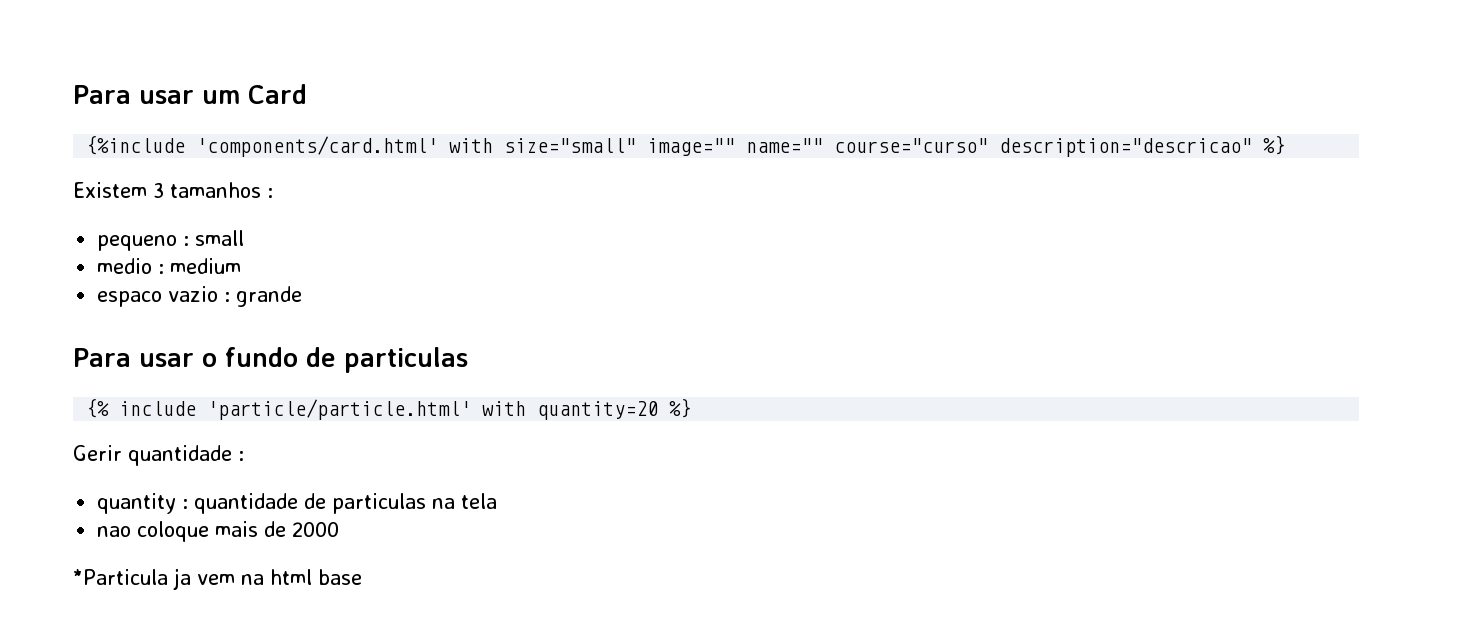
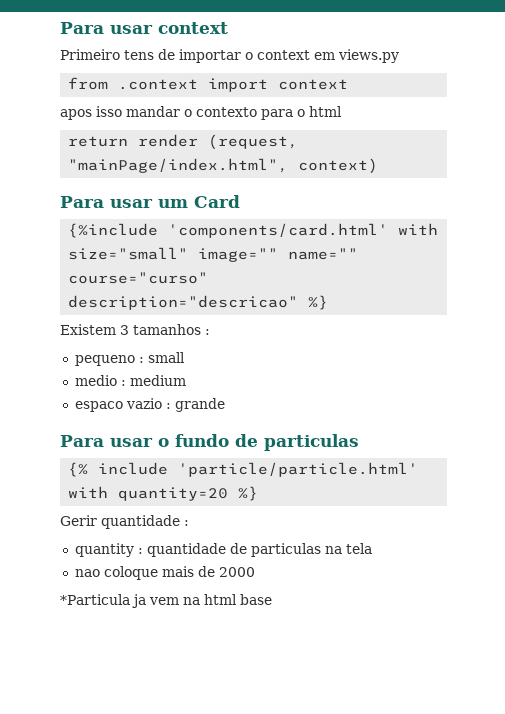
+ Para usar context
+ Primeiro tens de importar o context em views.py
+ from .context import context
+ apos isso mandar o contexto para o html
+ return render (request, "mainPage/index.html", context)

